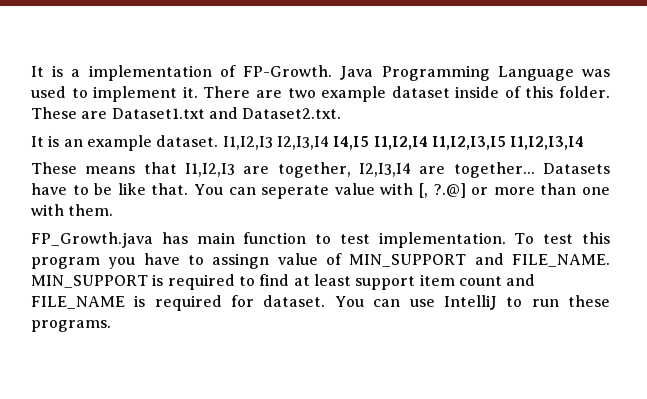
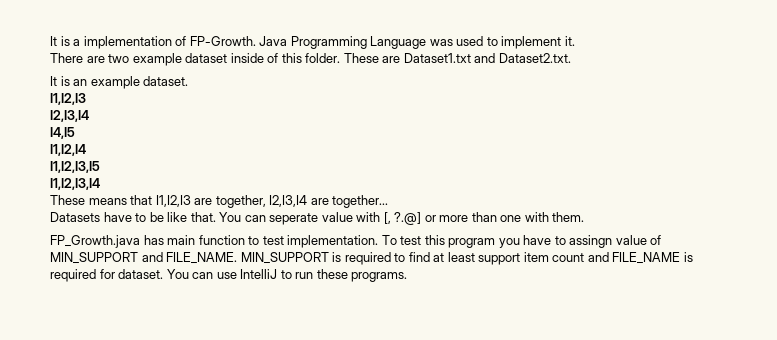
- Java Programming Language was used to implement it. There are two example dataset inside of this folder.
+ Java Programming Language was used to implement it.
+ There are two example dataset inside of this folder.
- It is an example dataset. I1,I2,I3 I2,I3,I4 I4,I5 I1,I2,I4 I1,I2,I3,I5 I1,I2,I3,I4
+ It is an example dataset.
+ I1,I2,I3
+ I2,I3,I4
+ I4,I5
+ I1,I2,I4
+ I1,I2,I3,I5
+ I1,I2,I3,I4
- These means that I1,I2,I3 are together, I2,I3,I4 are together... Datasets have to be like that.
+ These means that I1,I2,I3 are together, I2,I3,I4 are together...
+ Datasets have to be like that.

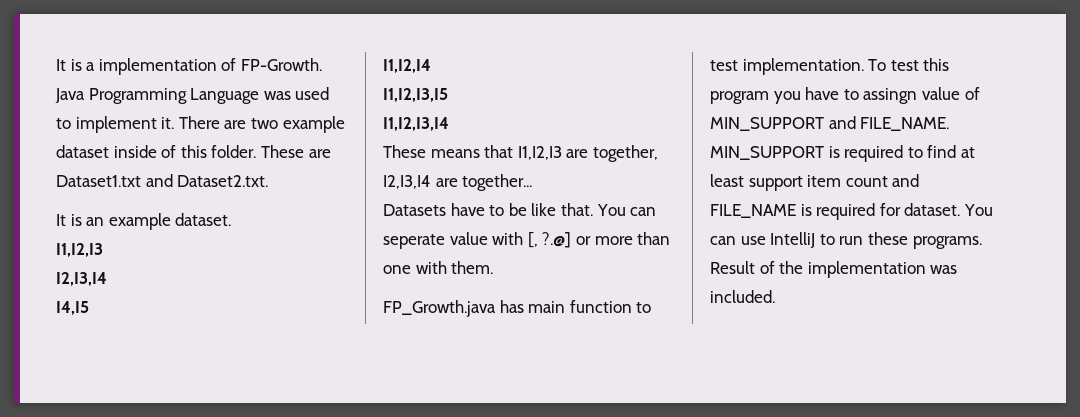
- Java Programming Language was used to implement it.
- There are two example dataset inside of this folder.
+ Java Programming Language was used to implement it. There are two example dataset inside of this folder.
+ Result of the implementation was included.

